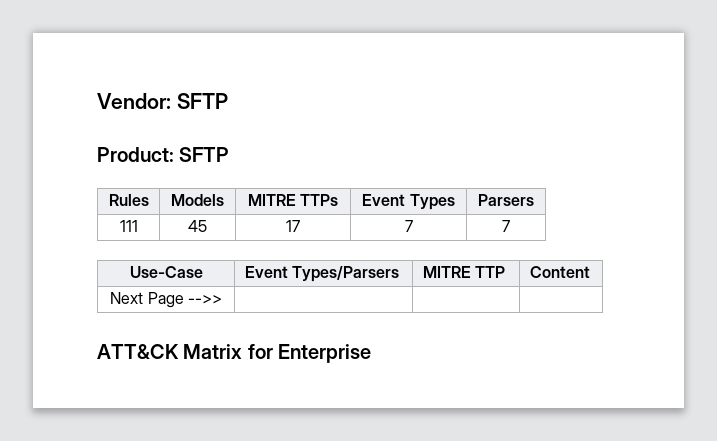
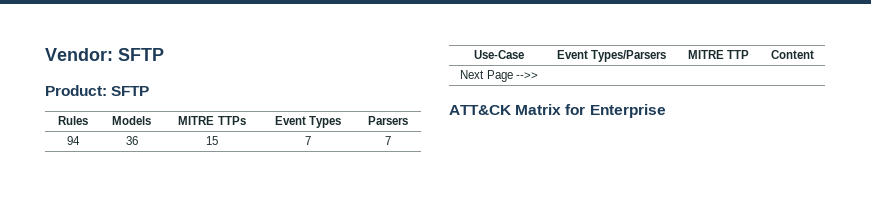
- 111 | 45 | 17 | 7 | 7
+ 94 | 36 | 15 | 7 | 7

